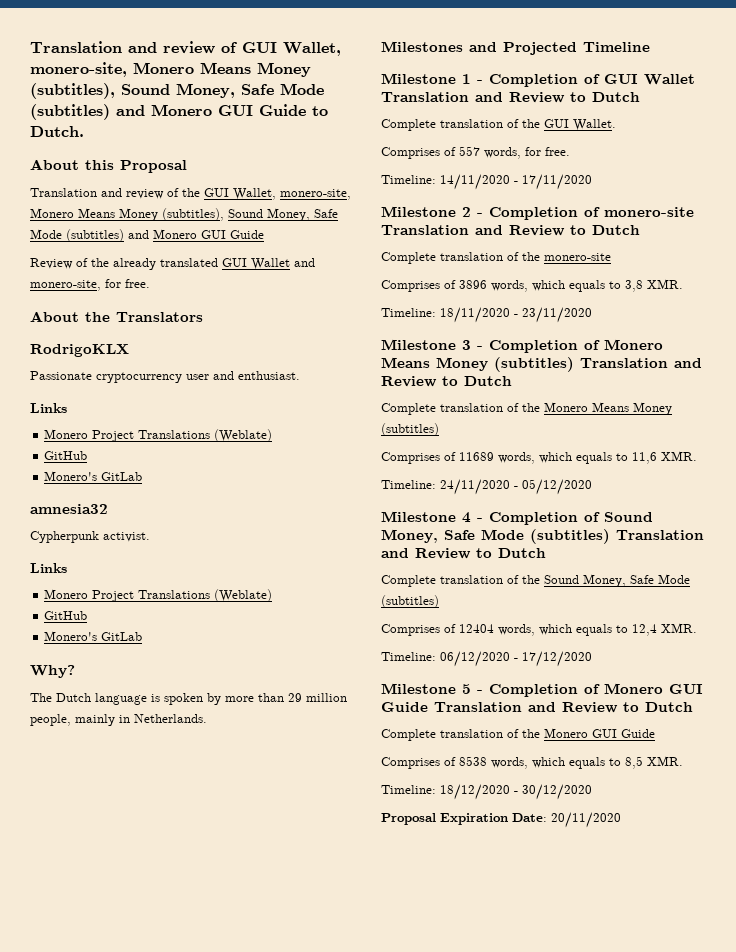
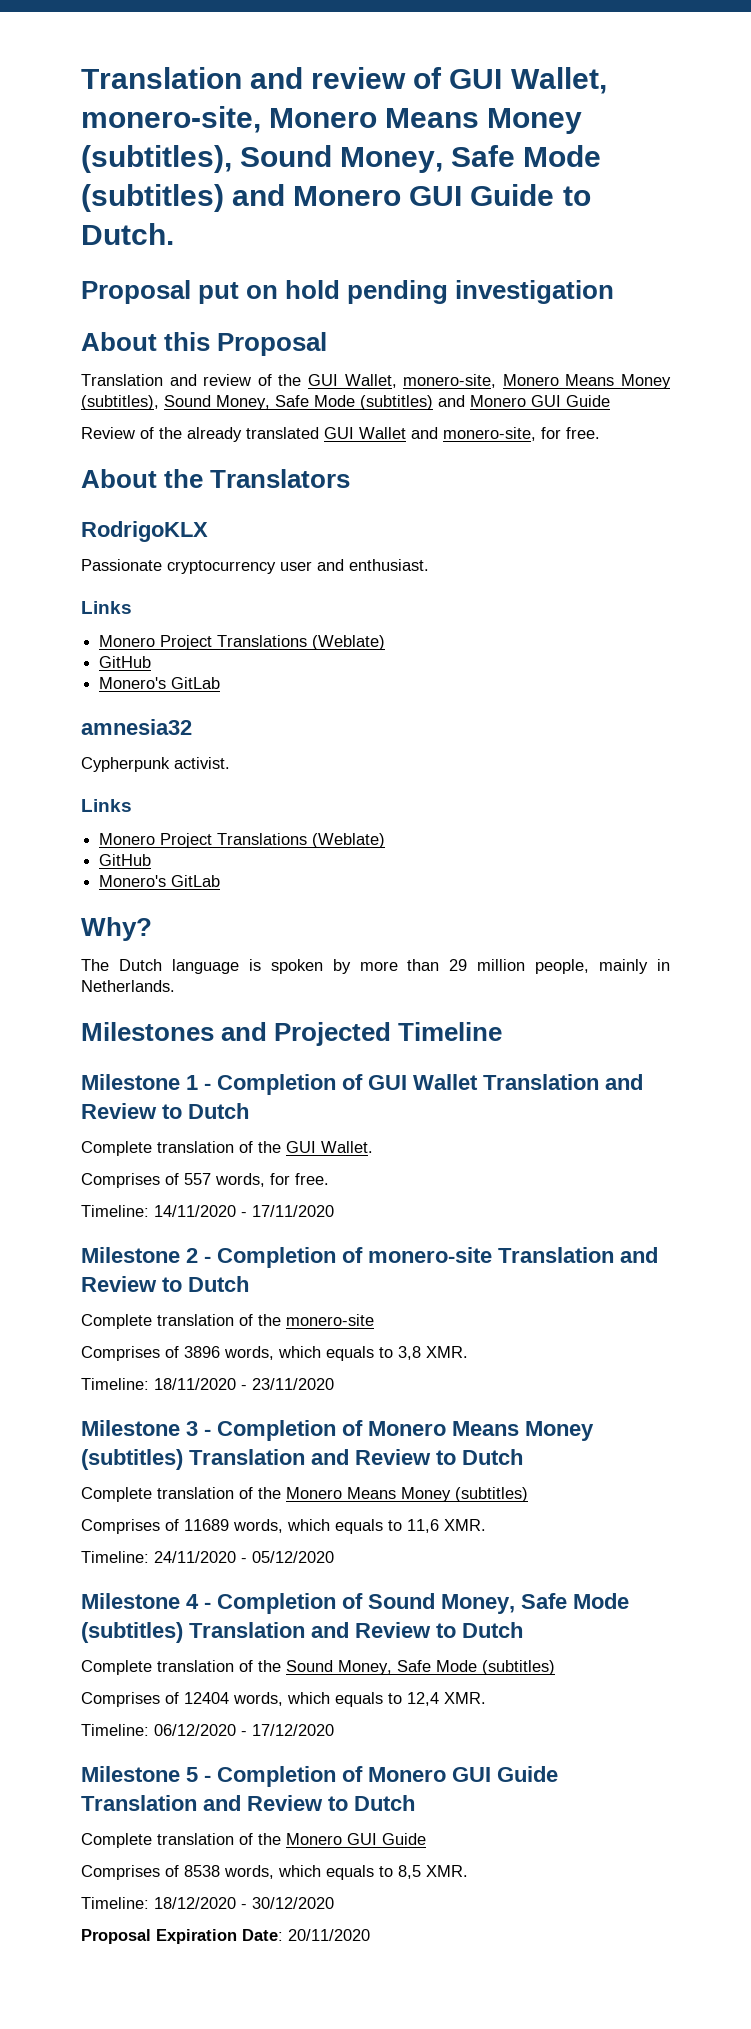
+ Proposal put on hold pending investigation

